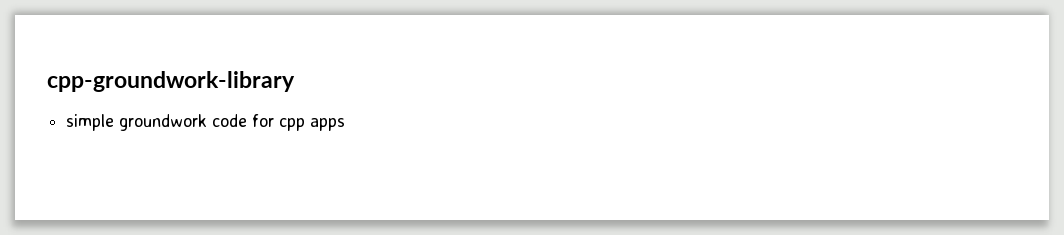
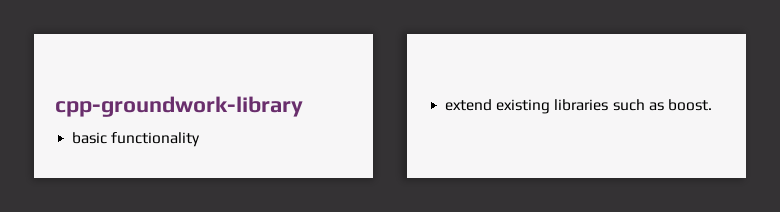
- simple groundwork code for cpp apps
+ basic functionality
+ extend existing libraries such as boost.

